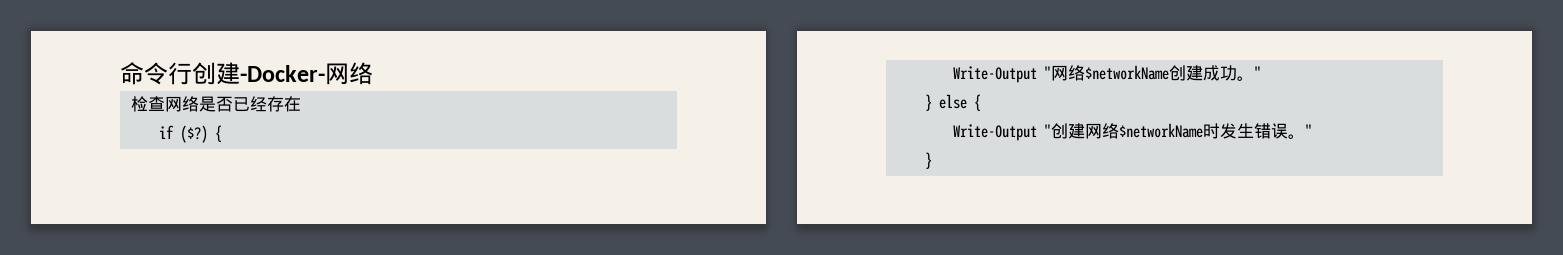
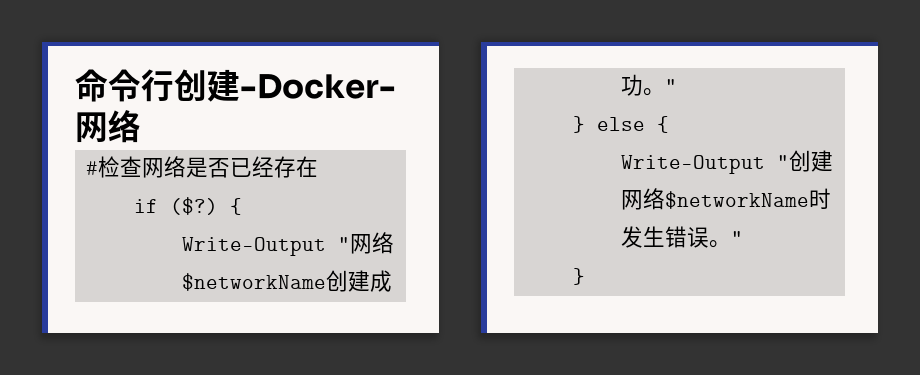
- 检查网络是否已经存在
+ #检查网络是否已经存在

